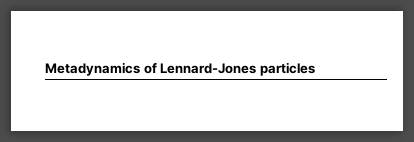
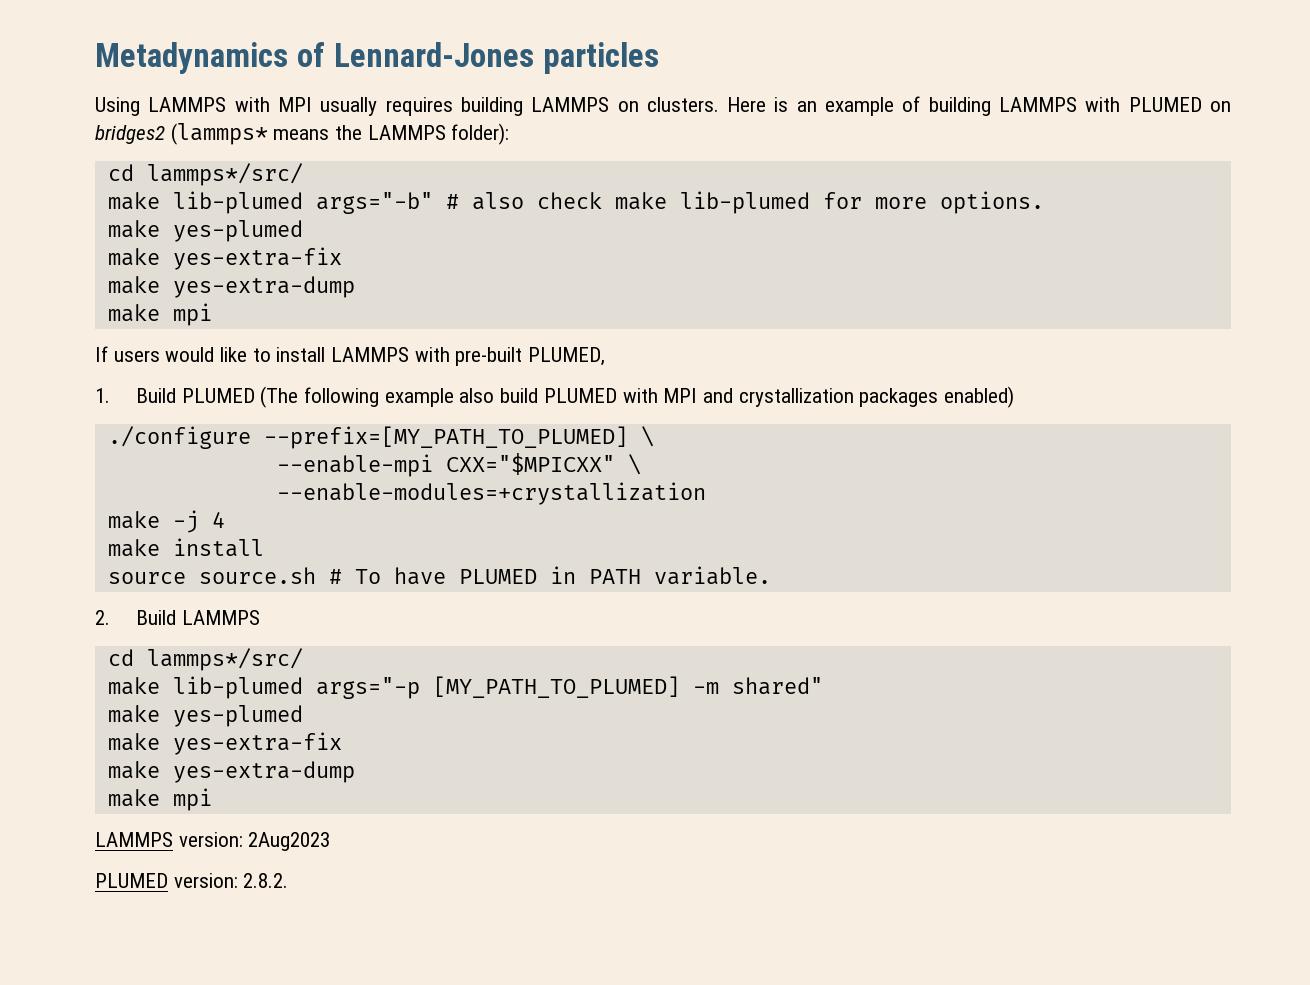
+ Using LAMMPS with MPI usually requires building LAMMPS on clusters. Here is an example of building LAMMPS with PLUMED on bridges2 (lammps* means the LAMMPS folder):
+ cd lammps*/src/
+ make lib-plumed args="-b" # also check make lib-plumed for more options.
+ make yes-plumed
+ make yes-extra-fix
+ make yes-extra-dump
+ make mpi
+ If users would like to install LAMMPS with pre-built PLUMED,
+ 1. Build PLUMED (The following example also build PLUMED with MPI and crystallization packages enabled)
+ ./configure --prefix=[MY_PATH_TO_PLUMED] \
+ --enable-mpi CXX="$MPICXX" \
+ --enable-modules=+crystallization
+ make -j 4
+ make install
+ source source.sh # To have PLUMED in PATH variable.
+ 2. Build LAMMPS
+ cd lammps*/src/
+ make lib-plumed args="-p [MY_PATH_TO_PLUMED] -m shared"
+ make yes-plumed
+ make yes-extra-fix
+ make yes-extra-dump
+ make mpi
+ LAMMPS version: 2Aug2023
+ PLUMED version: 2.8.2.

